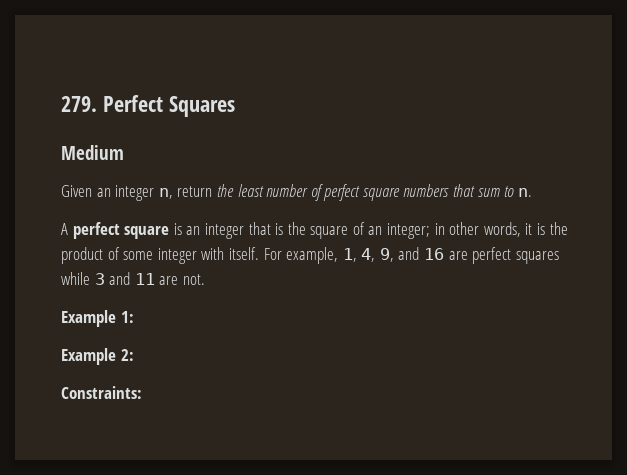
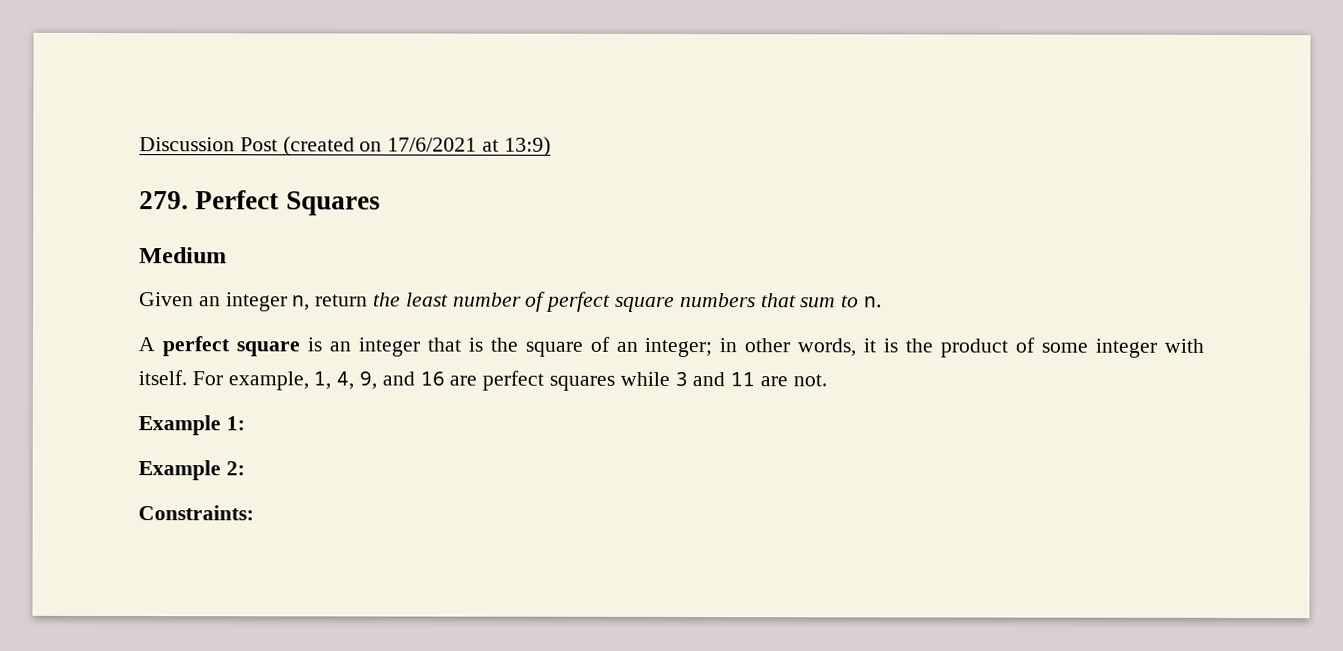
+ Discussion Post (created on 17/6/2021 at 13:9)

